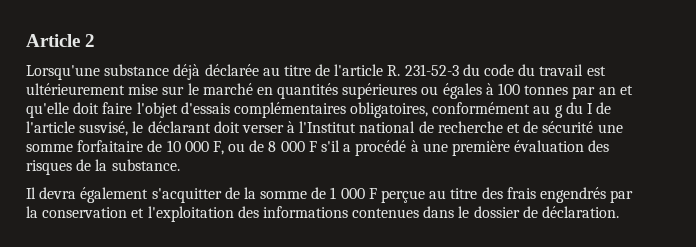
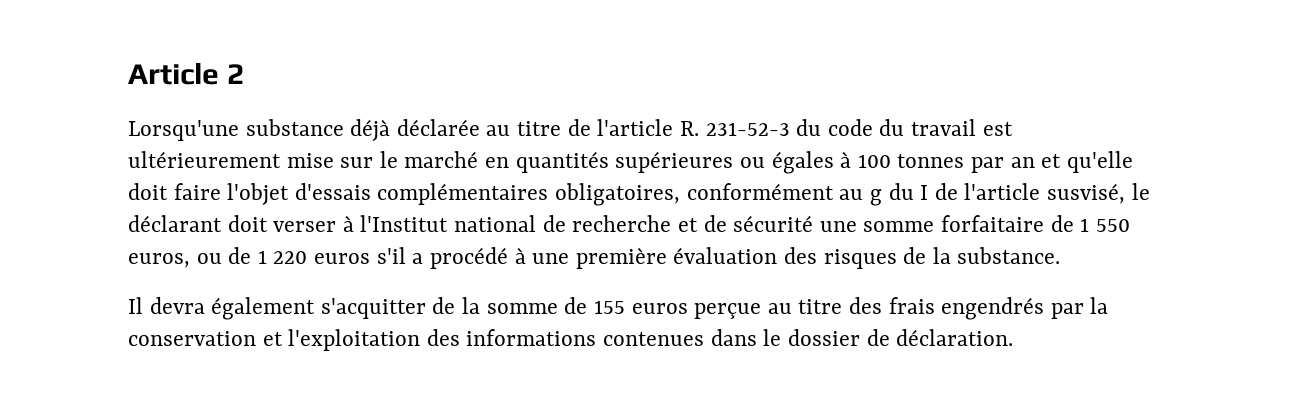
- Lorsqu'une substance déjà déclarée au titre de l'article R. 231-52-3 du code du travail est ultérieurement mise sur le marché en quantités supérieures ou égales à 100 tonnes par an et qu'elle doit faire l'objet d'essais complémentaires obligatoires, conformément au g du I de l'article susvisé, le déclarant doit verser à l'Institut national de recherche et de sécurité une somme forfaitaire de 10 000 F, ou de 8 000 F s'il a procédé à une première évaluation des risques de la substance.
+ Lorsqu'une substance déjà déclarée au titre de l'article R. 231-52-3 du code du travail est ultérieurement mise sur le marché en quantités supérieures ou égales à 100 tonnes par an et qu'elle doit faire l'objet d'essais complémentaires obligatoires, conformément au g du I de l'article susvisé, le déclarant doit verser à l'Institut national de recherche et de sécurité une somme forfaitaire de 1 550 euros, ou de 1 220 euros s'il a procédé à une première évaluation des risques de la substance.
- Il devra également s'acquitter de la somme de 1 000 F perçue au titre des frais engendrés par la conservation et l'exploitation des informations contenues dans le dossier de déclaration.
+ Il devra également s'acquitter de la somme de 155 euros perçue au titre des frais engendrés par la conservation et l'exploitation des informations contenues dans le dossier de déclaration.

